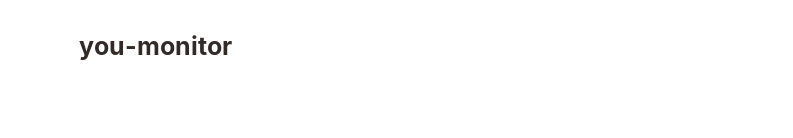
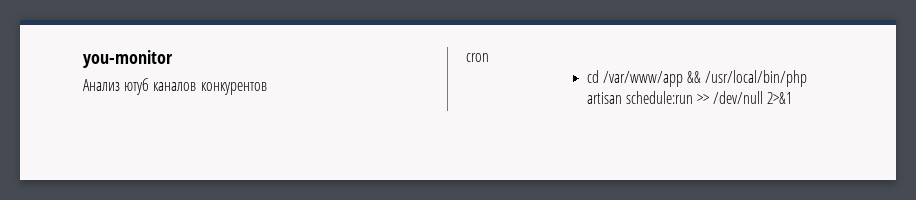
+ Анализ ютуб каналов конкурентов
+ cron
+ cd /var/www/app && /usr/local/bin/php artisan schedule:run >> /dev/null 2>&1

